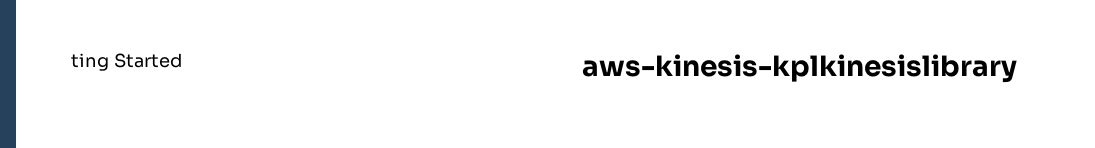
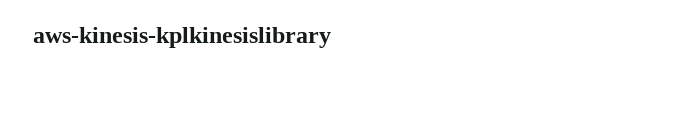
- ting Started

